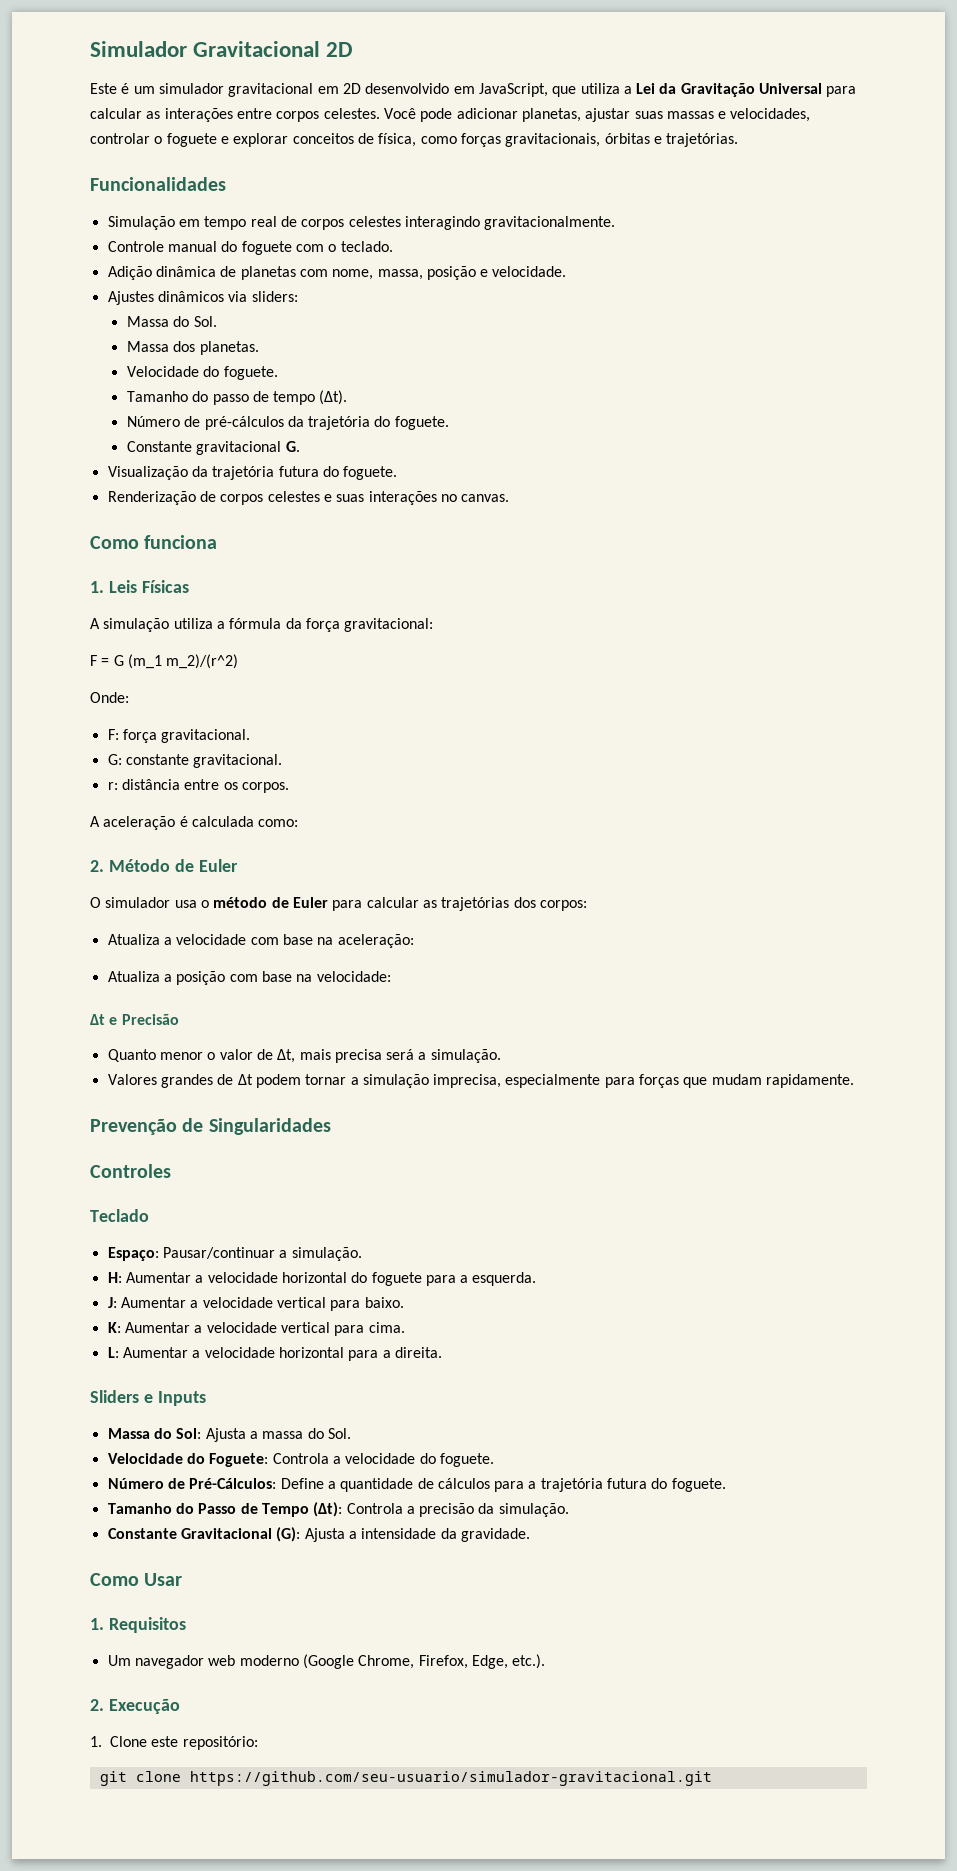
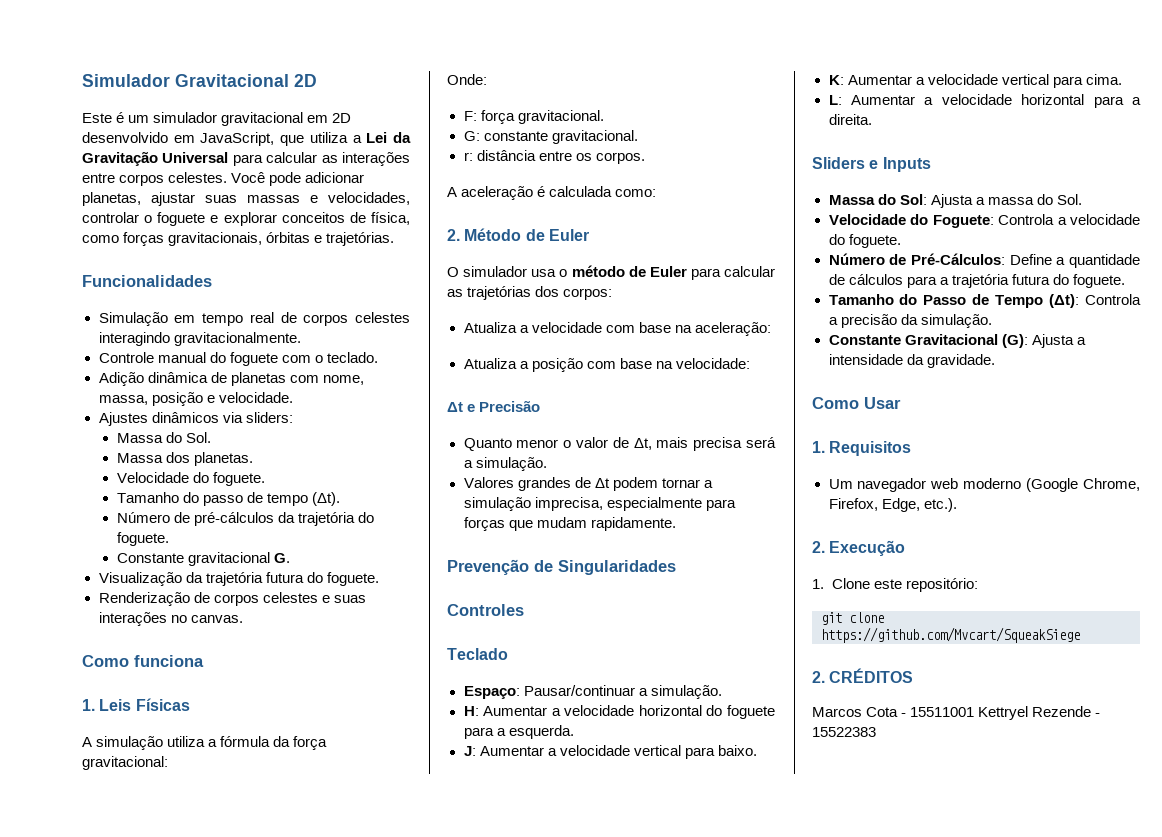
- F = G (m_1 m_2)/(r^2)
- git clone https://github.com/seu-usuario/simulador-gravitacional.git
+ git clone https://github.com/Mvcart/SqueakSiege
+ 2. CRÉDITOS
+ Marcos Cota - 15511001 Kettryel Rezende - 15522383

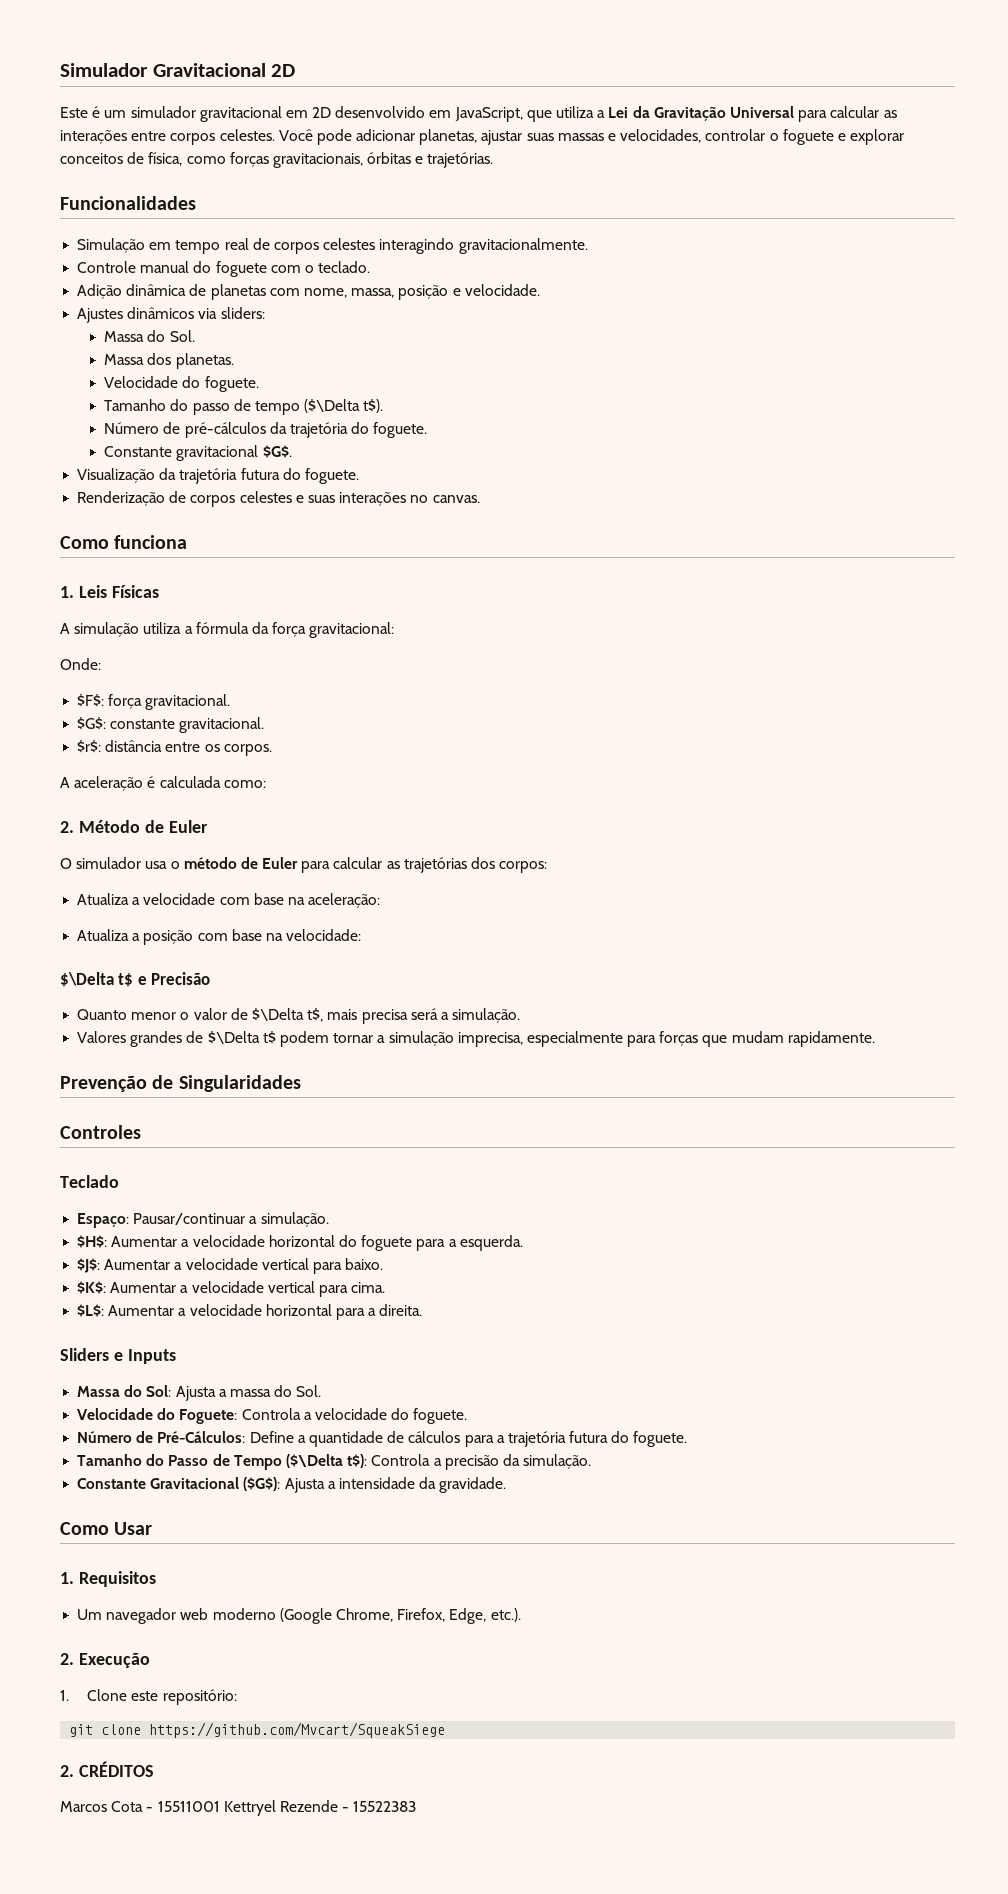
- Tamanho do passo de tempo (Δt).
+ Tamanho do passo de tempo ($\Delta t$).
- Constante gravitacional G.
+ Constante gravitacional $G$.
- F: força gravitacional.
+ $F$: força gravitacional.
- G: constante gravitacional.
+ $G$: constante gravitacional.
- r: distância entre os corpos.
+ $r$: distância entre os corpos.
- Δt e Precisão
+ $\Delta t$ e Precisão
- Quanto menor o valor de Δt, mais precisa será a simulação.
+ Quanto menor o valor de $\Delta t$, mais precisa será a simulação.
- Valores grandes de Δt podem tornar a simulação imprecisa, especialmente para forças que mudam rapidamente.
+ Valores grandes de $\Delta t$ podem tornar a simulação imprecisa, especialmente para forças que mudam rapidamente.
- H: Aumentar a velocidade horizontal do foguete para a esquerda.
+ $H$: Aumentar a velocidade horizontal do foguete para a esquerda.
- J: Aumentar a velocidade vertical para baixo.
+ $J$: Aumentar a velocidade vertical para baixo.
- K: Aumentar a velocidade vertical para cima.
+ $K$: Aumentar a velocidade vertical para cima.
- L: Aumentar a velocidade horizontal para a direita.
+ $L$: Aumentar a velocidade horizontal para a direita.
- Tamanho do Passo de Tempo (Δt): Controla a precisão da simulação.
+ Tamanho do Passo de Tempo ($\Delta t$): Controla a precisão da simulação.
- Constante Gravitacional (G): Ajusta a intensidade da gravidade.
+ Constante Gravitacional ($G$): Ajusta a intensidade da gravidade.

